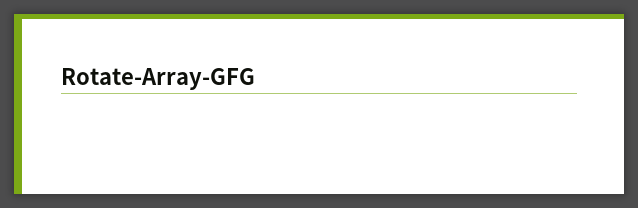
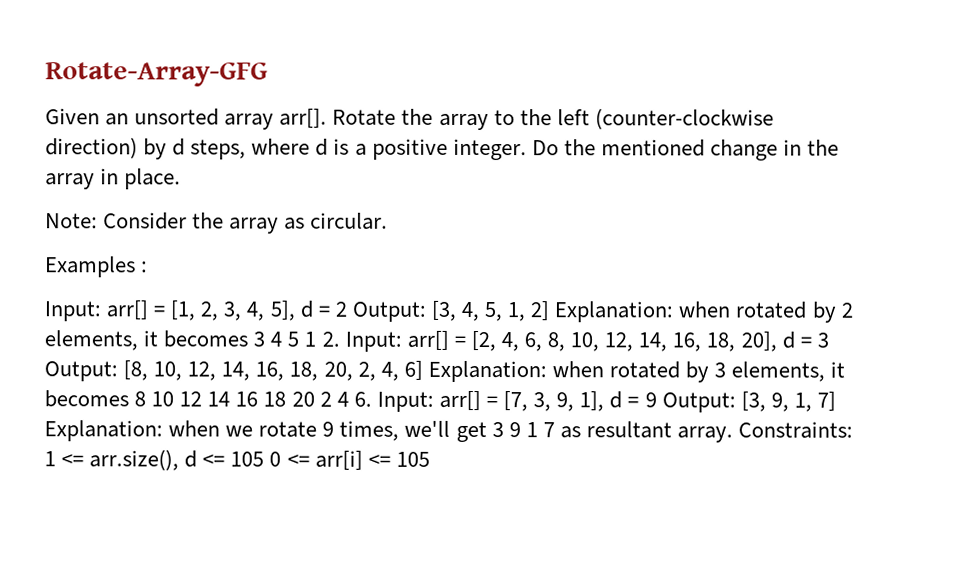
+ Given an unsorted array arr[]. Rotate the array to the left (counter-clockwise direction) by d steps, where d is a positive integer. Do the mentioned change in the array in place.
+ Note: Consider the array as circular.
+ Examples :
+ Input: arr[] = [1, 2, 3, 4, 5], d = 2 Output: [3, 4, 5, 1, 2] Explanation: when rotated by 2 elements, it becomes 3 4 5 1 2. Input: arr[] = [2, 4, 6, 8, 10, 12, 14, 16, 18, 20], d = 3 Output: [8, 10, 12, 14, 16, 18, 20, 2, 4, 6] Explanation: when rotated by 3 elements, it becomes 8 10 12 14 16 18 20 2 4 6. Input: arr[] = [7, 3, 9, 1], d = 9 Output: [3, 9, 1, 7] Explanation: when we rotate 9 times, we'll get 3 9 1 7 as resultant array. Constraints: 1 <= arr.size(), d <= 105 0 <= arr[i] <= 105

